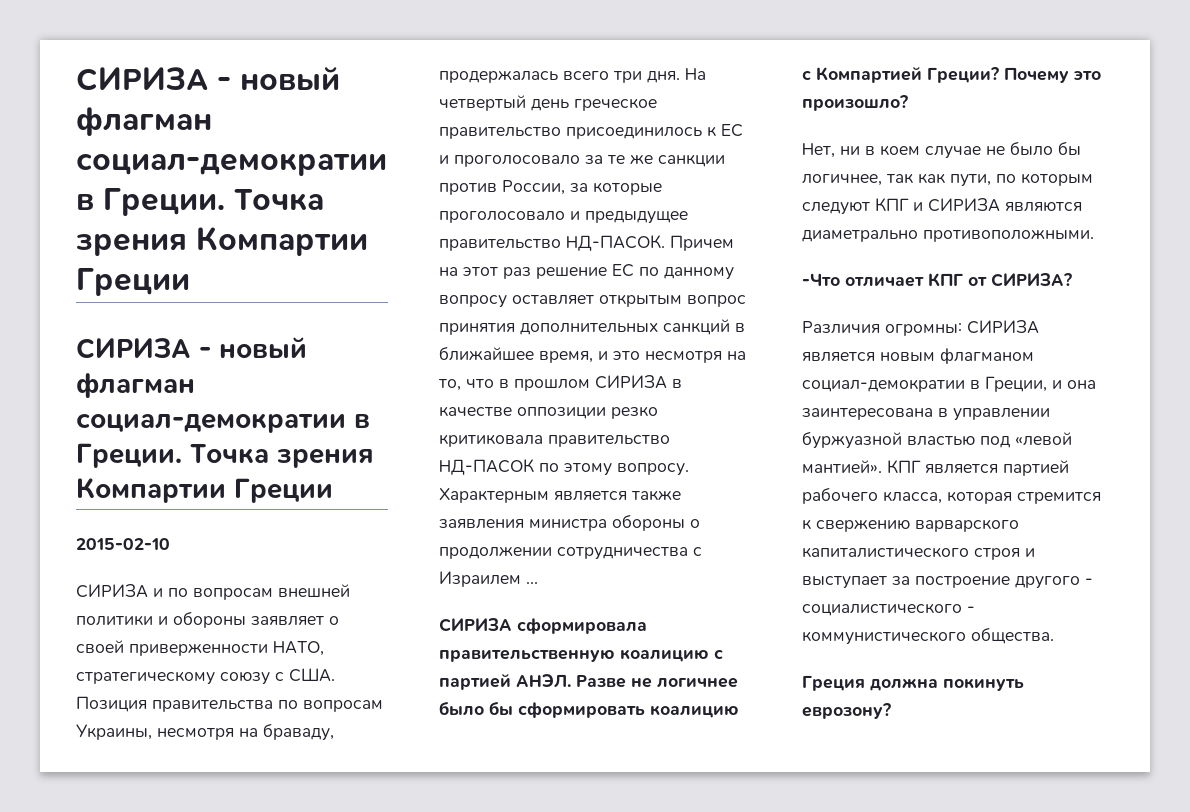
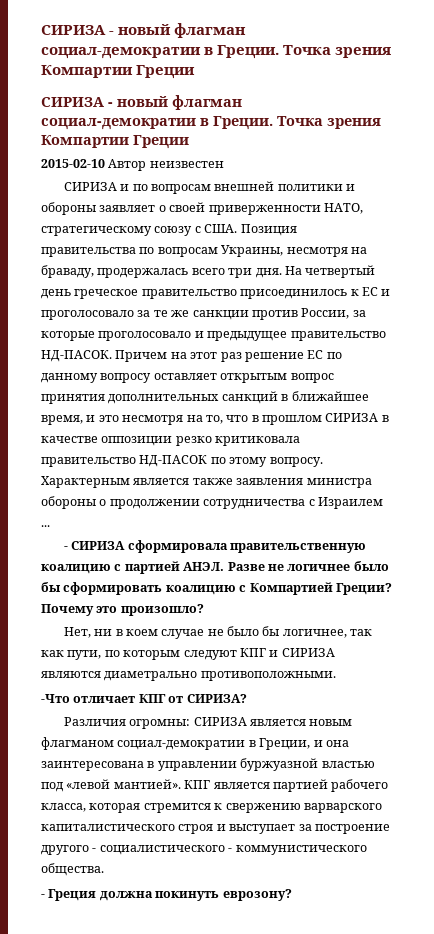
- 2015-02-10
+ 2015-02-10 Автор неизвестен
- СИРИЗА сформировала правительственную коалицию с партией АНЭЛ.
+ - СИРИЗА сформировала правительственную коалицию с партией АНЭЛ.
- Греция должна покинуть еврозону?
+ - Греция должна покинуть еврозону?

